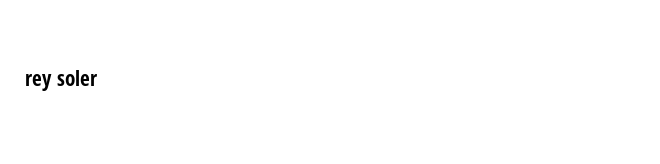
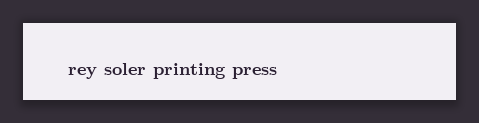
- rey soler
+ rey soler printing press

